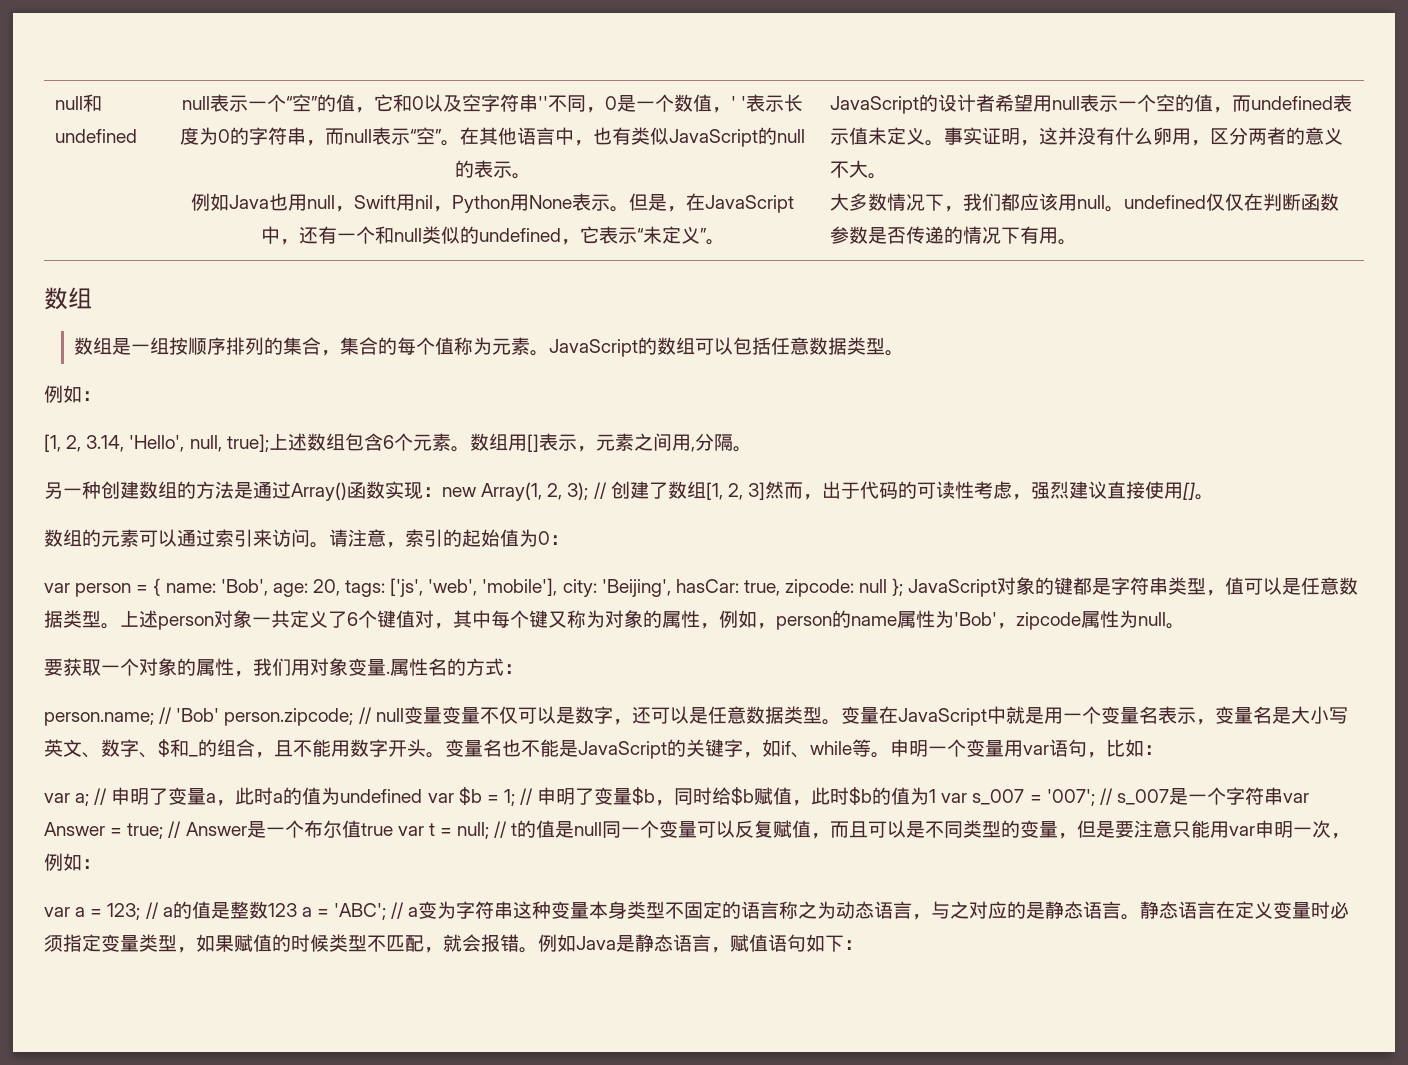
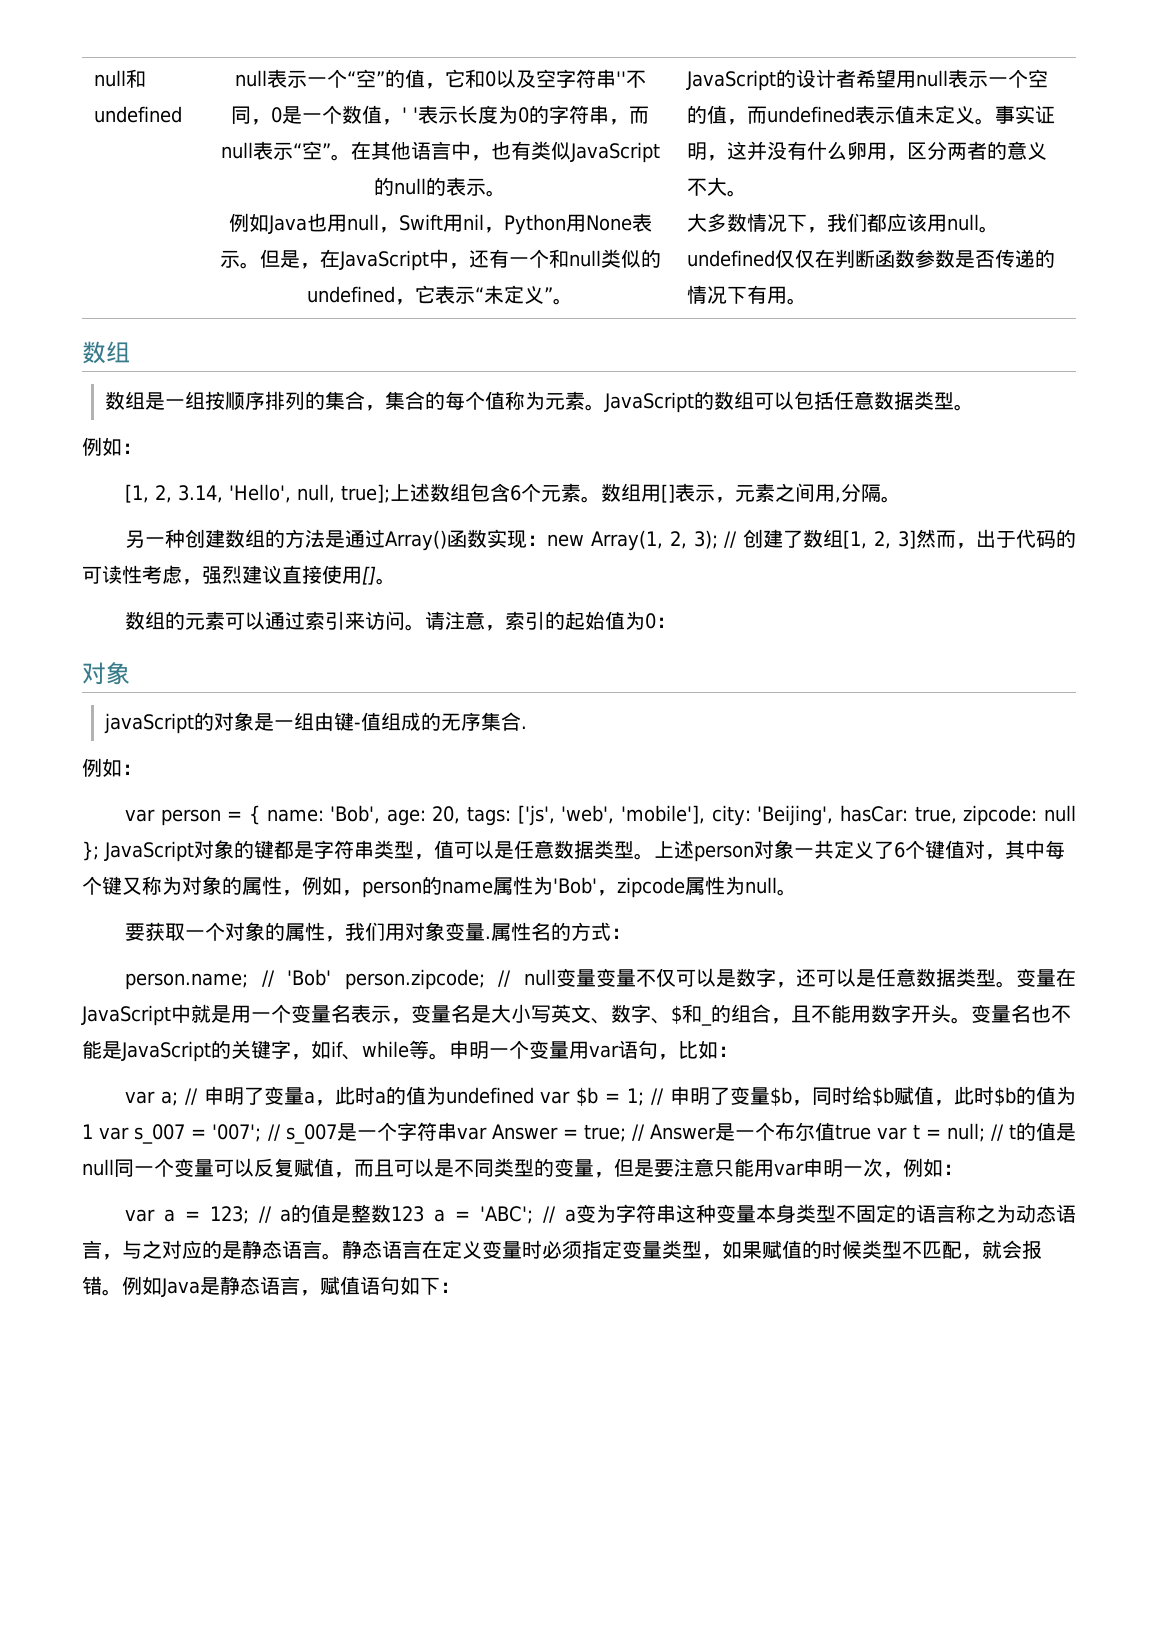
  请注意，索引的起始值为0：
+ 对象
+ javaScript的对象是一组由键-值组成的无序集合.
+ 例如：

